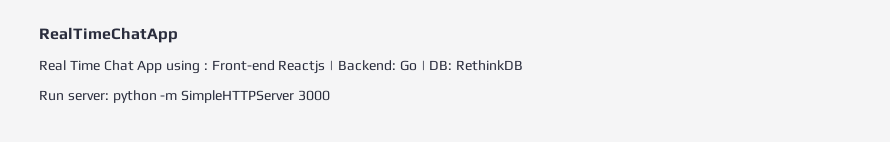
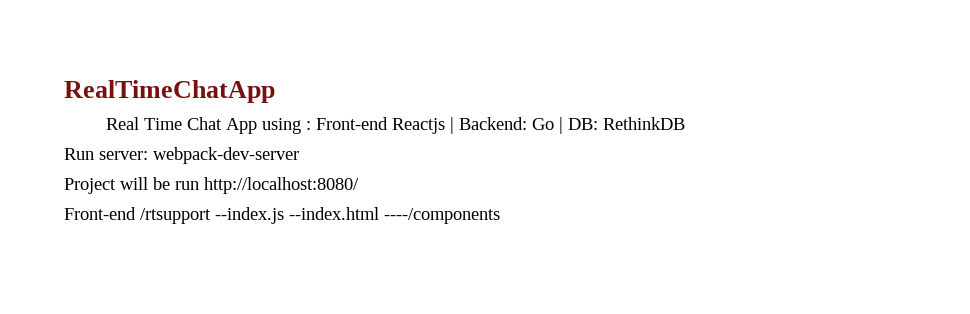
- Run server: python -m SimpleHTTPServer 3000
+ Run server: webpack-dev-server
+ Project will be run http://localhost:8080/
+ Front-end /rtsupport --index.js --index.html ----/components

